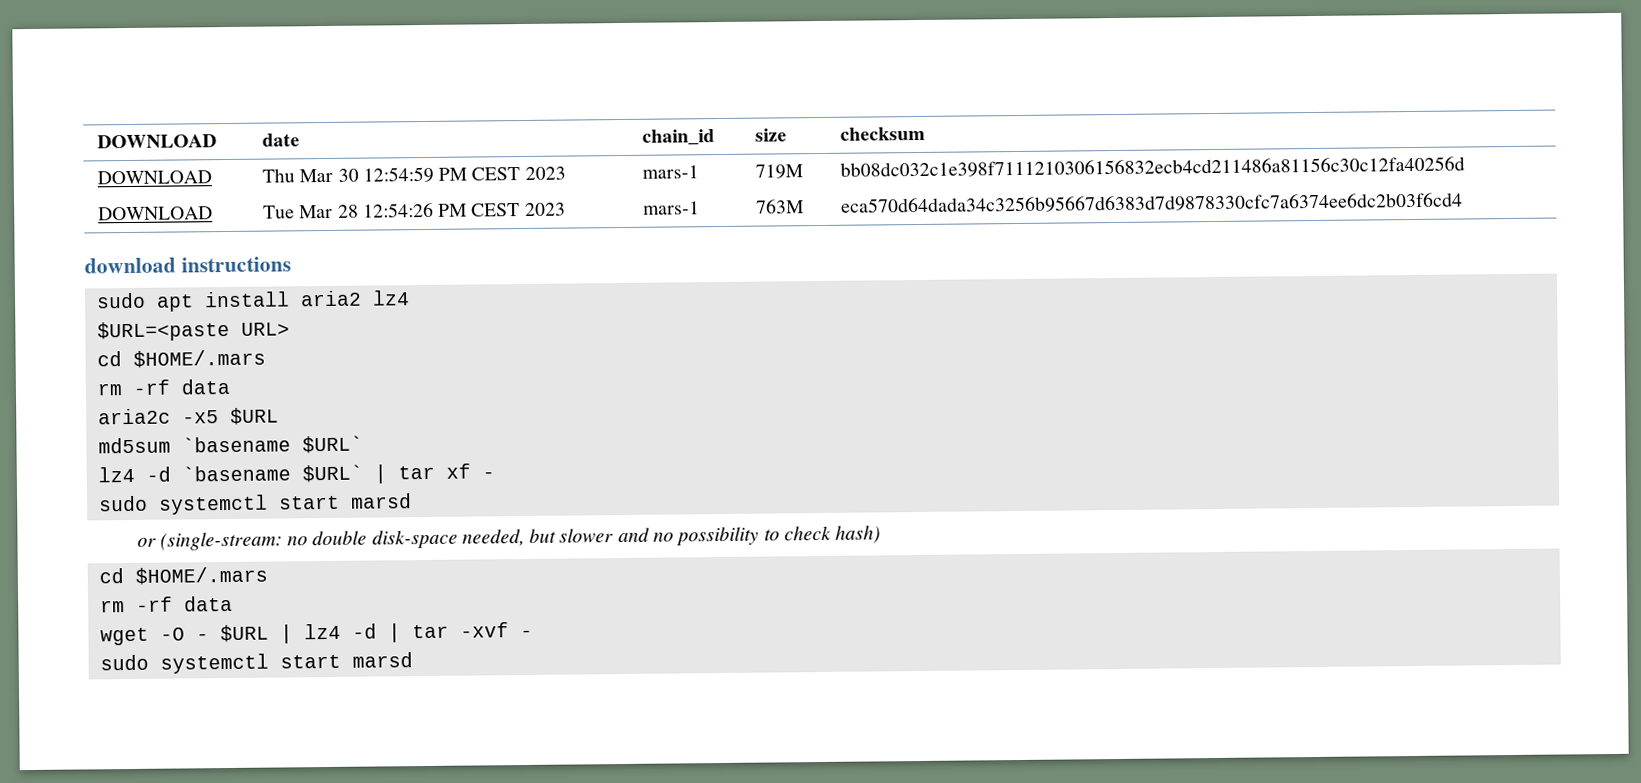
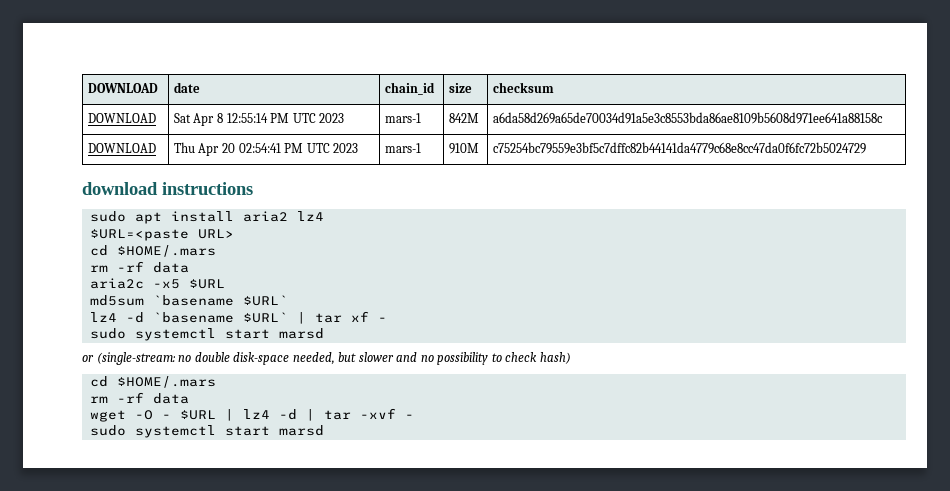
- DOWNLOAD | Thu Mar 30 12:54:59 PM CEST 2023 | mars-1 | 719M | bb08dc032c1e398f7111210306156832ecb4cd211486a81156c30c12fa40256d
- DOWNLOAD | Tue Mar 28 12:54:26 PM CEST 2023 | mars-1 | 763M | eca570d64dada34c3256b95667d6383d7d9878330cfc7a6374ee6dc2b03f6cd4
+ DOWNLOAD | Sat Apr 8 12:55:14 PM UTC 2023 | mars-1 | 842M | a6da58d269a65de70034d91a5e3c8553bda86ae8109b5608d971ee641a88158c
+ DOWNLOAD | Thu Apr 20 02:54:41 PM UTC 2023 | mars-1 | 910M | c75254bc79559e3bf5c7dffc82b44141da4779c68e8cc47da0f6fc72b5024729

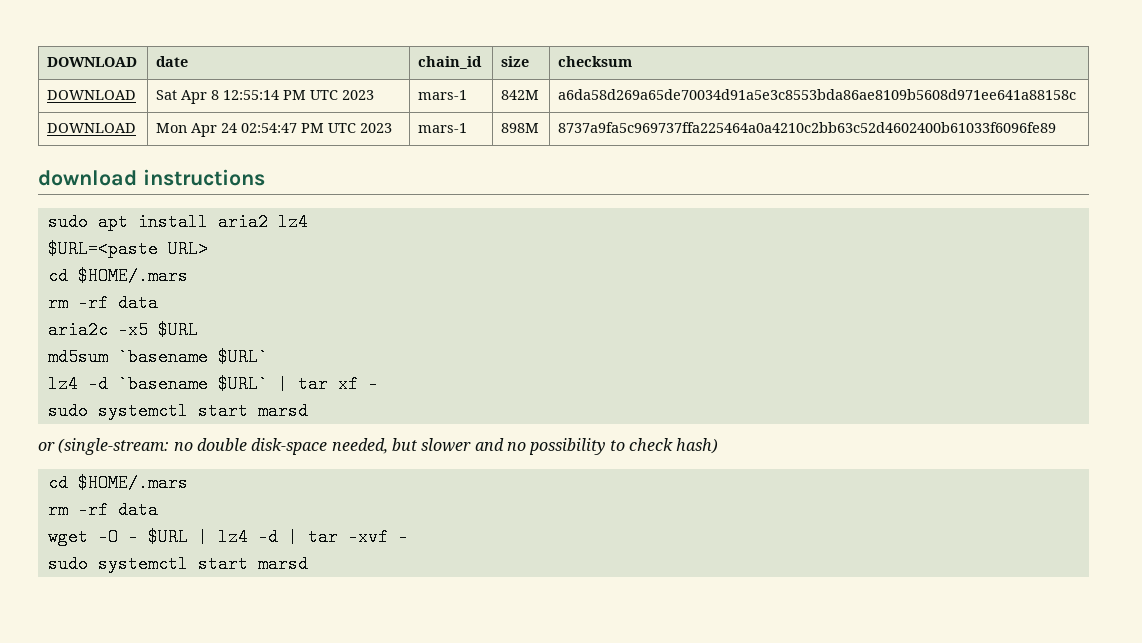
- DOWNLOAD | Thu Apr 20 02:54:41 PM UTC 2023 | mars-1 | 910M | c75254bc79559e3bf5c7dffc82b44141da4779c68e8cc47da0f6fc72b5024729
+ DOWNLOAD | Mon Apr 24 02:54:47 PM UTC 2023 | mars-1 | 898M | 8737a9fa5c969737ffa225464a0a4210c2bb63c52d4602400b61033f6096fe89

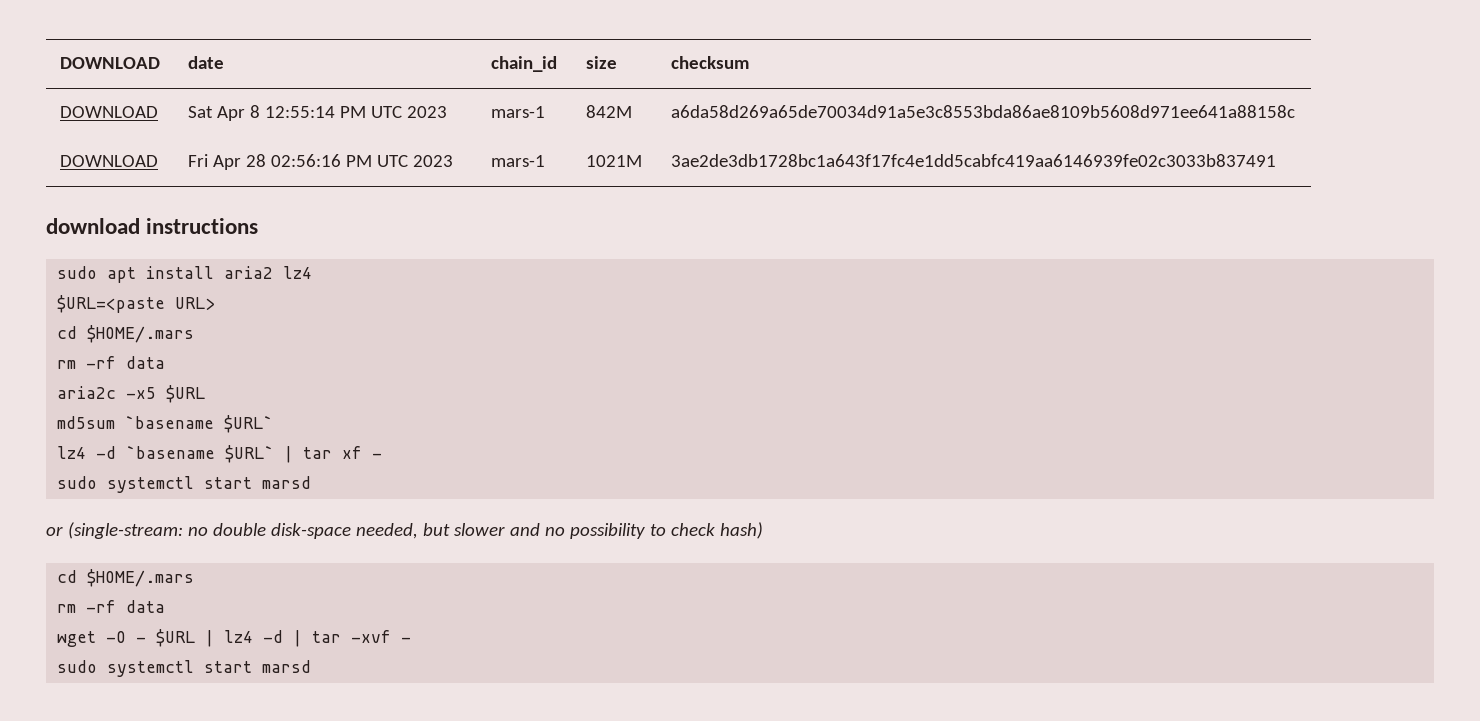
- DOWNLOAD | Mon Apr 24 02:54:47 PM UTC 2023 | mars-1 | 898M | 8737a9fa5c969737ffa225464a0a4210c2bb63c52d4602400b61033f6096fe89
+ DOWNLOAD | Fri Apr 28 02:56:16 PM UTC 2023 | mars-1 | 1021M | 3ae2de3db1728bc1a643f17fc4e1dd5cabfc419aa6146939fe02c3033b837491

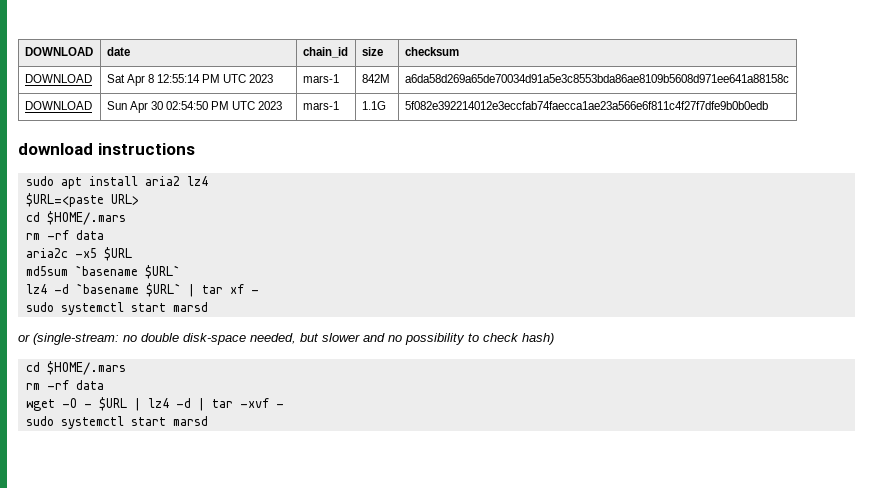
- DOWNLOAD | Fri Apr 28 02:56:16 PM UTC 2023 | mars-1 | 1021M | 3ae2de3db1728bc1a643f17fc4e1dd5cabfc419aa6146939fe02c3033b837491
+ DOWNLOAD | Sun Apr 30 02:54:50 PM UTC 2023 | mars-1 | 1.1G | 5f082e392214012e3eccfab74faecca1ae23a566e6f811c4f27f7dfe9b0b0edb

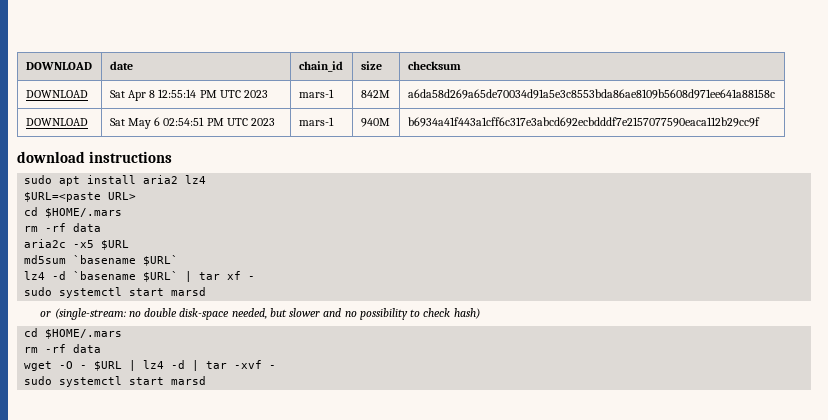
- DOWNLOAD | Sun Apr 30 02:54:50 PM UTC 2023 | mars-1 | 1.1G | 5f082e392214012e3eccfab74faecca1ae23a566e6f811c4f27f7dfe9b0b0edb
+ DOWNLOAD | Sat May 6 02:54:51 PM UTC 2023 | mars-1 | 940M | b6934a41f443a1cff6c317e3abcd692ecbdddf7e2157077590eaca112b29cc9f

